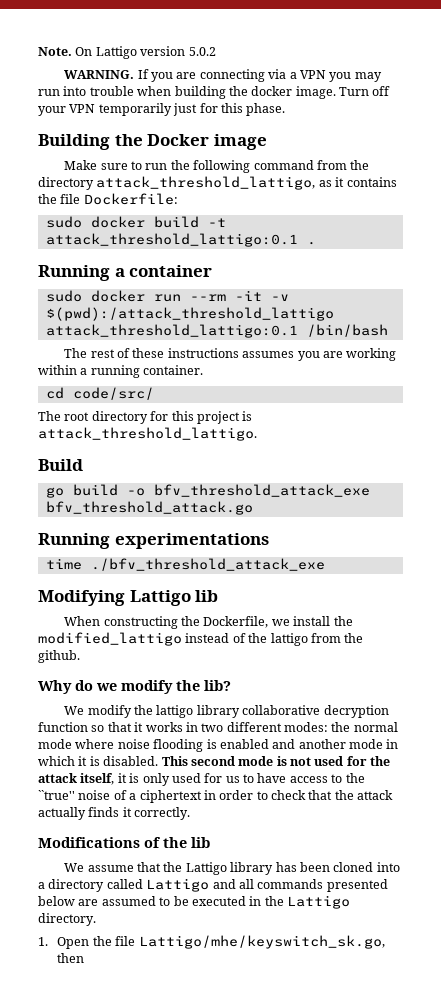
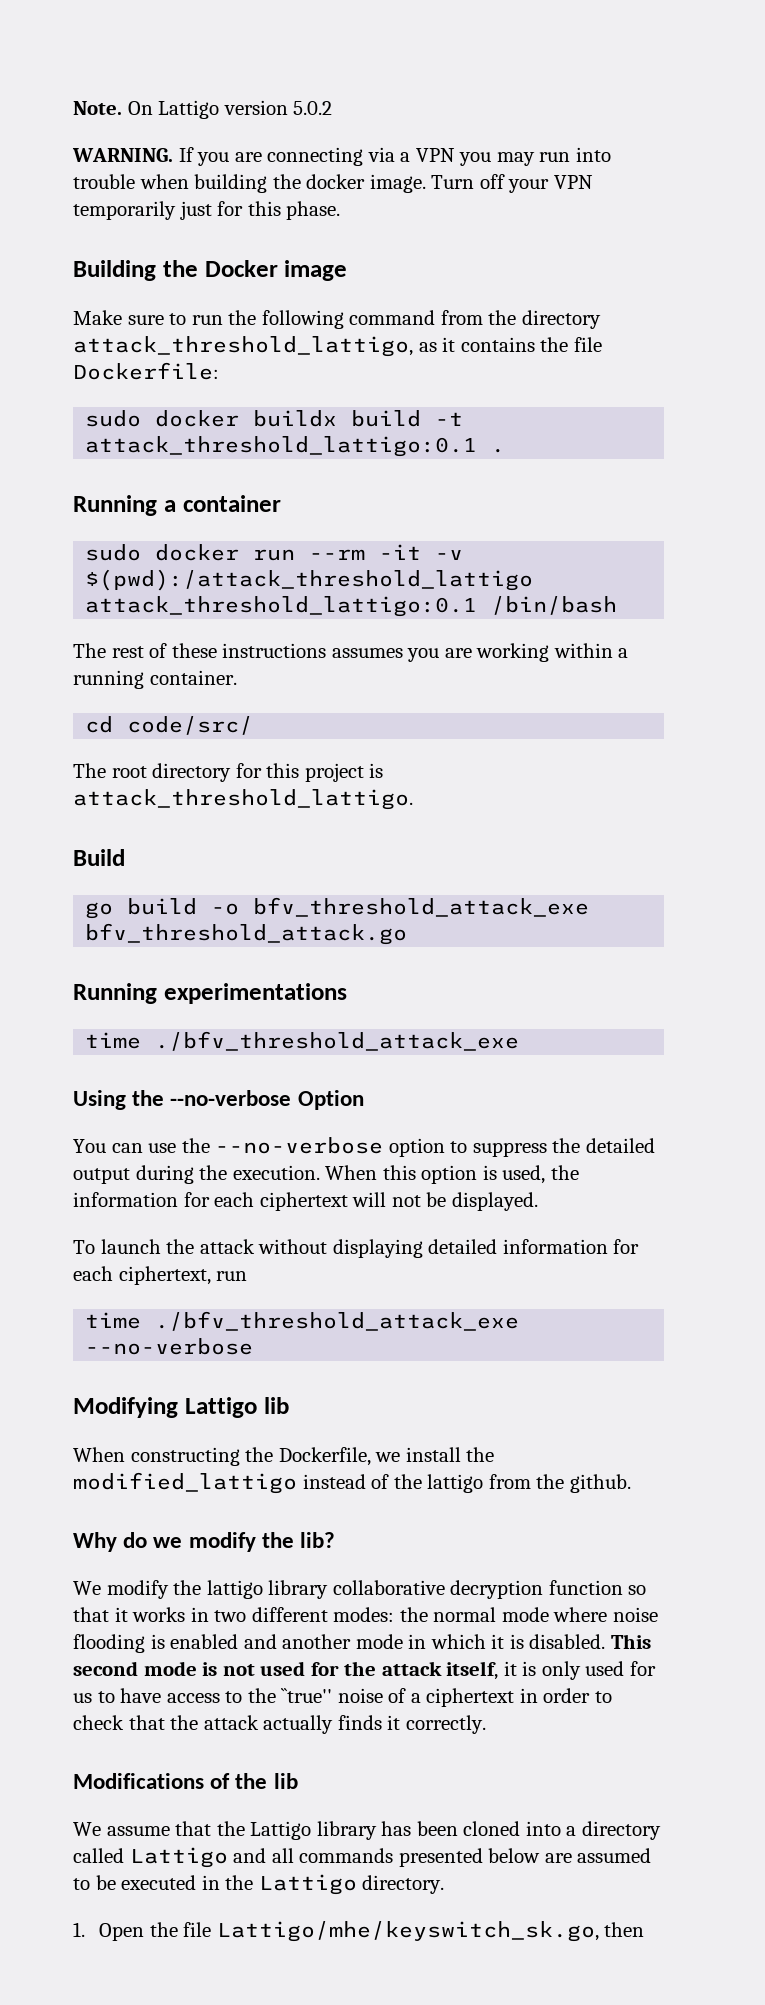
- sudo docker build -t attack_threshold_lattigo:0.1 .
+ sudo docker buildx build -t attack_threshold_lattigo:0.1 .
+ Using the --no-verbose Option
+ You can use the --no-verbose option to suppress the detailed output during the execution. When this option is used, the information for each ciphertext will not be displayed.
+ To launch the attack without displaying detailed information for each ciphertext, run
+ time ./bfv_threshold_attack_exe --no-verbose

